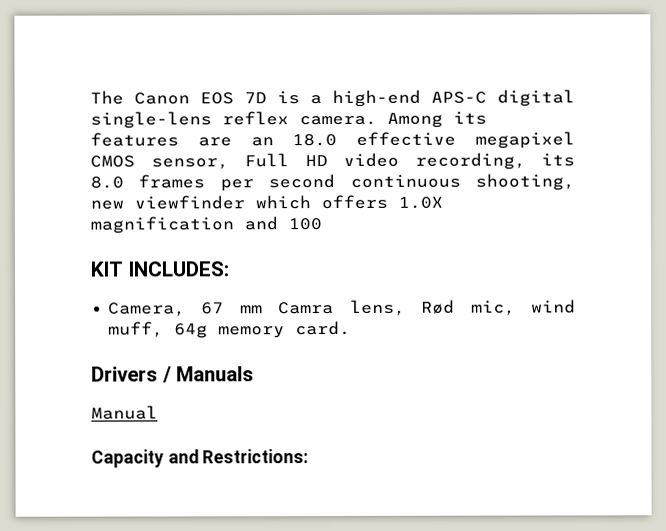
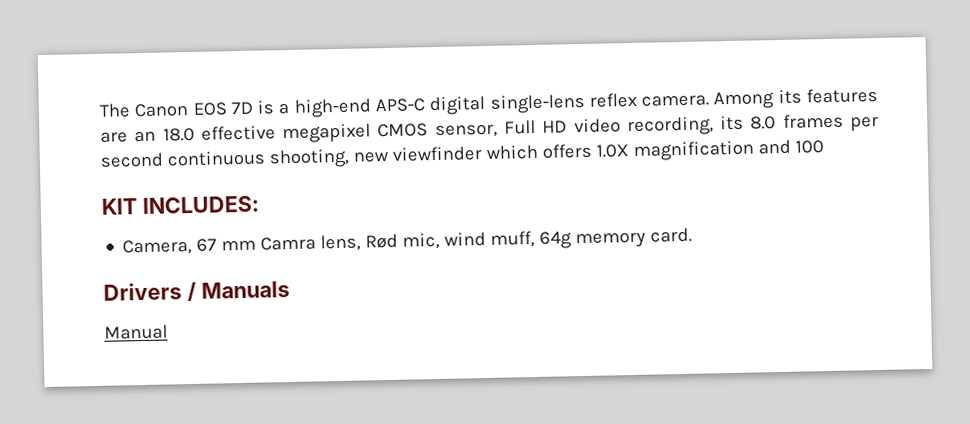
- Capacity and Restrictions:

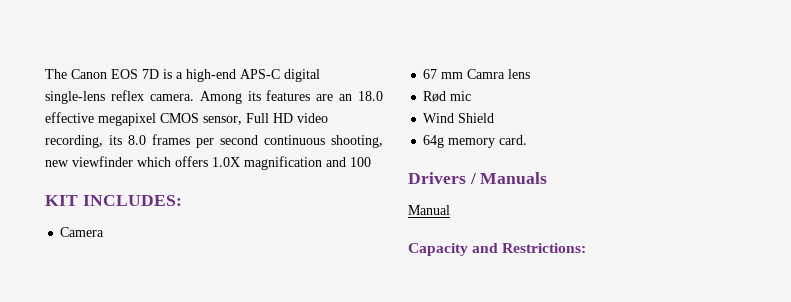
- Camera, 67 mm Camra lens, Rød mic, wind muff, 64g memory card.
+ Camera
+ 67 mm Camra lens
+ Rød mic
+ Wind Shield
+ 64g memory card.
+ Capacity and Restrictions:

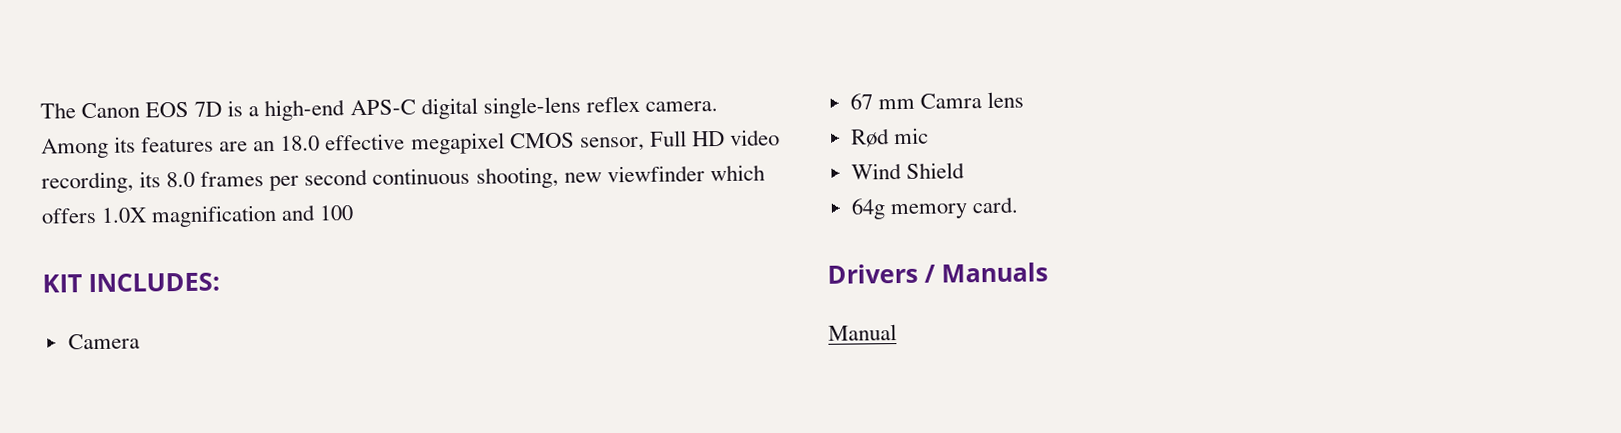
- Capacity and Restrictions:

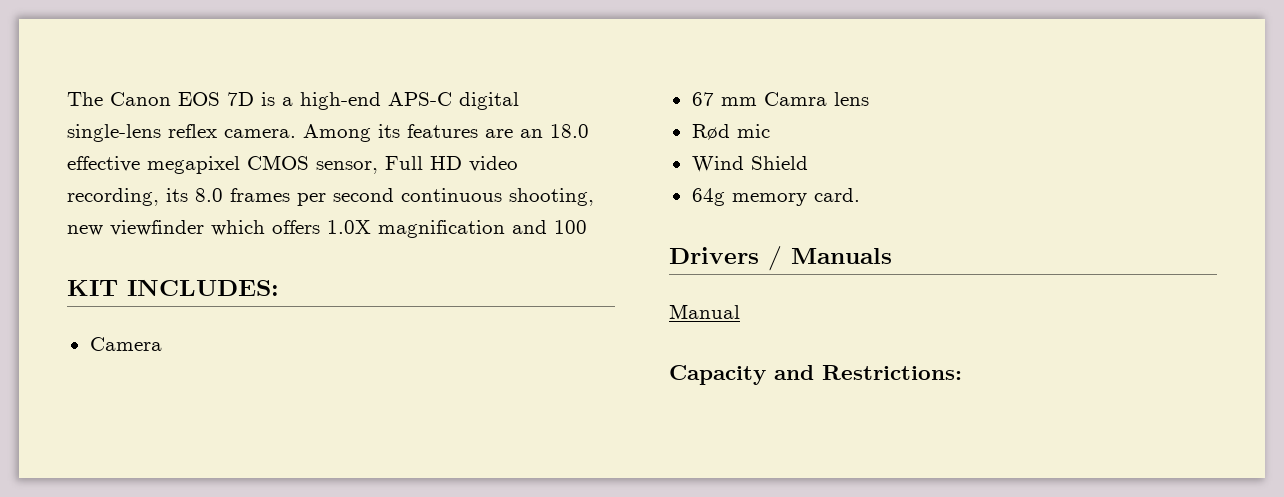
+ Capacity and Restrictions:

